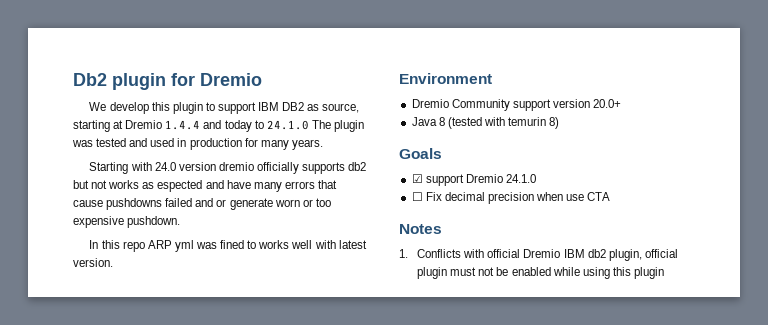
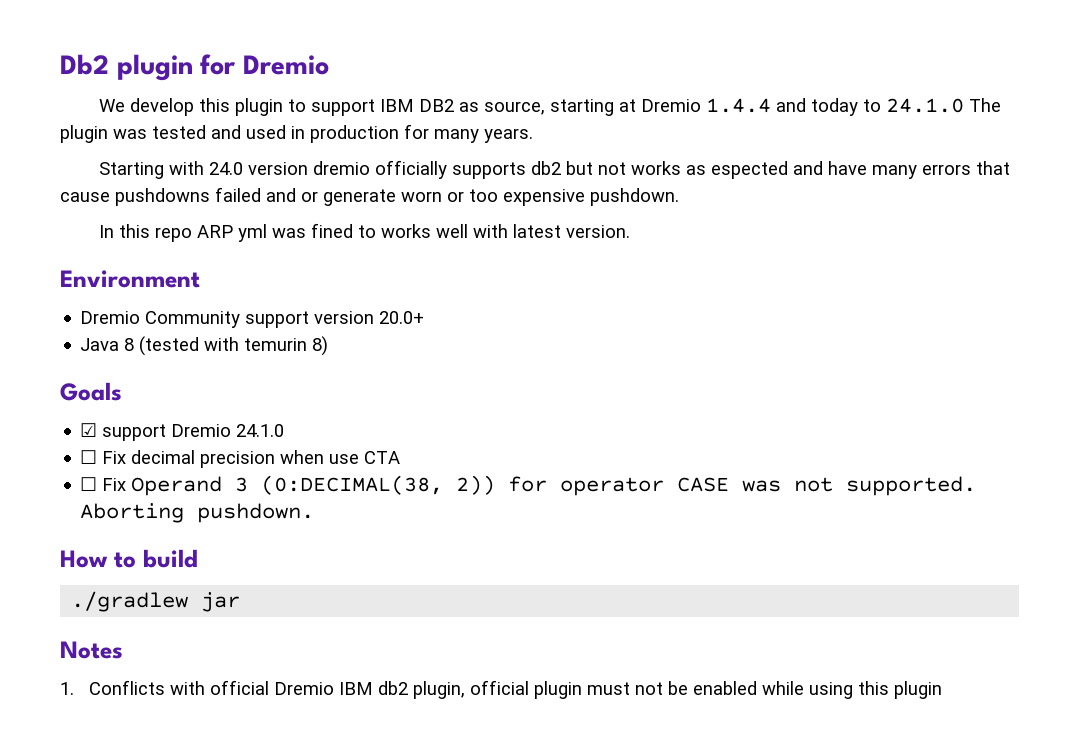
+ ☐ Fix Operand 3 (0:DECIMAL(38, 2)) for operator CASE was not supported. Aborting pushdown.
+ How to build
+ ./gradlew jar

